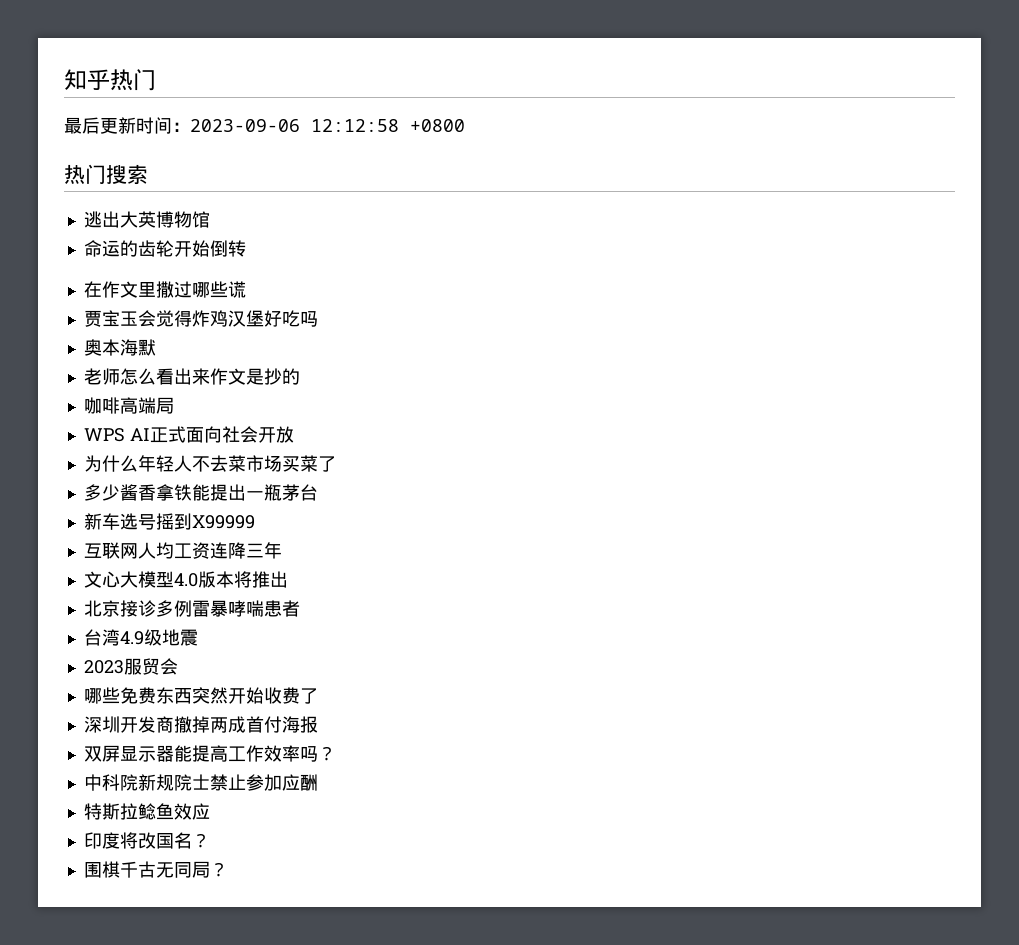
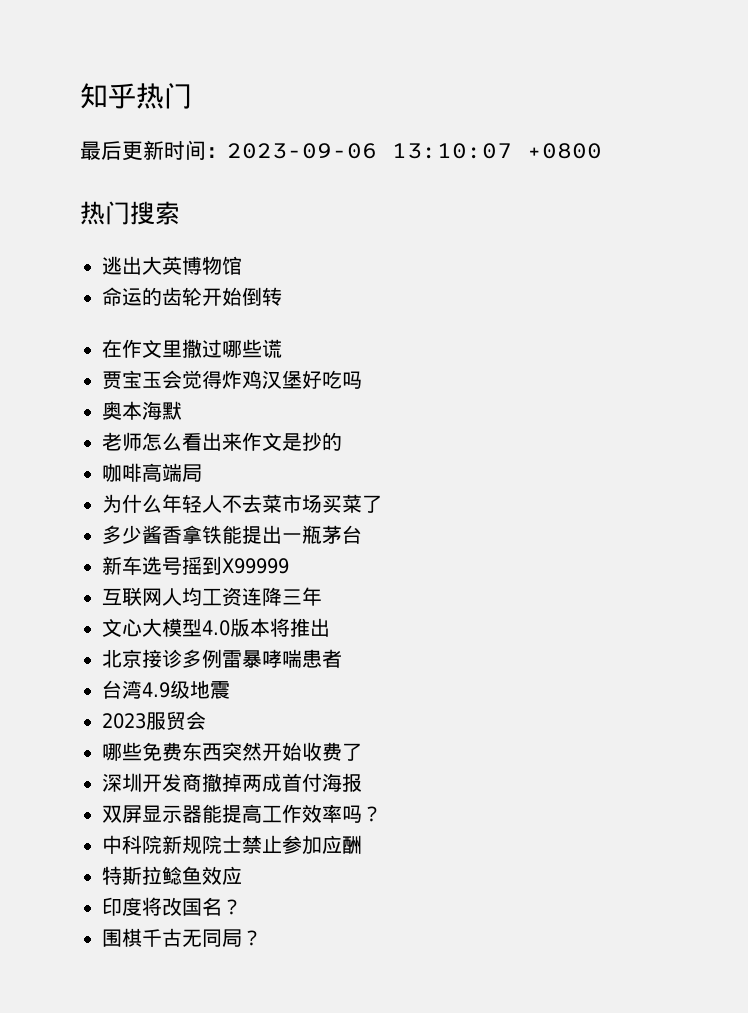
- 最后更新时间：2023-09-06 12:12:58 +0800
+ 最后更新时间：2023-09-06 13:10:07 +0800
- WPS AI正式面向社会开放

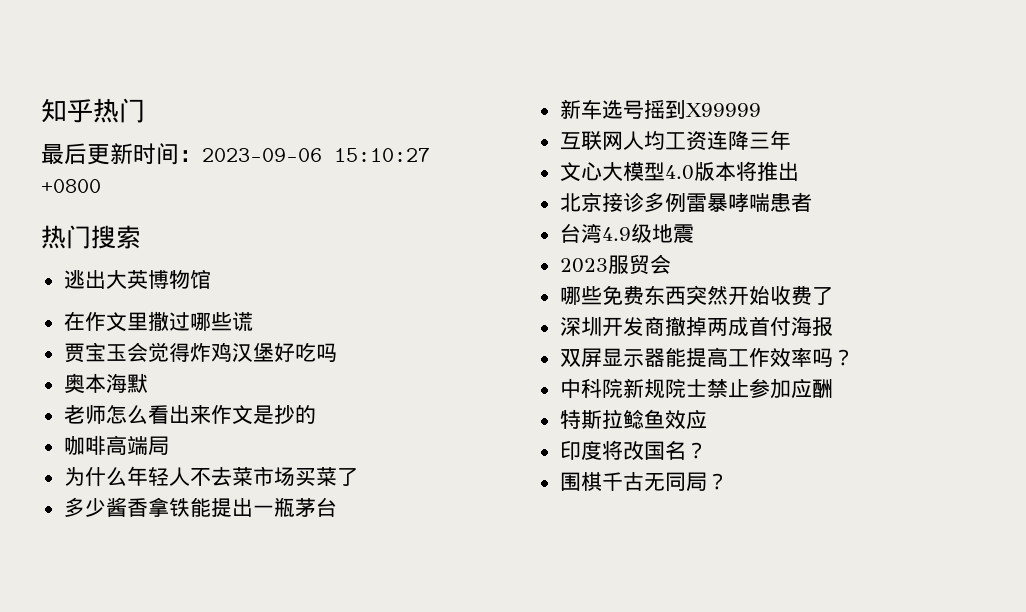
- 最后更新时间：2023-09-06 13:10:07 +0800
+ 最后更新时间：2023-09-06 15:10:27 +0800
- 命运的齿轮开始倒转

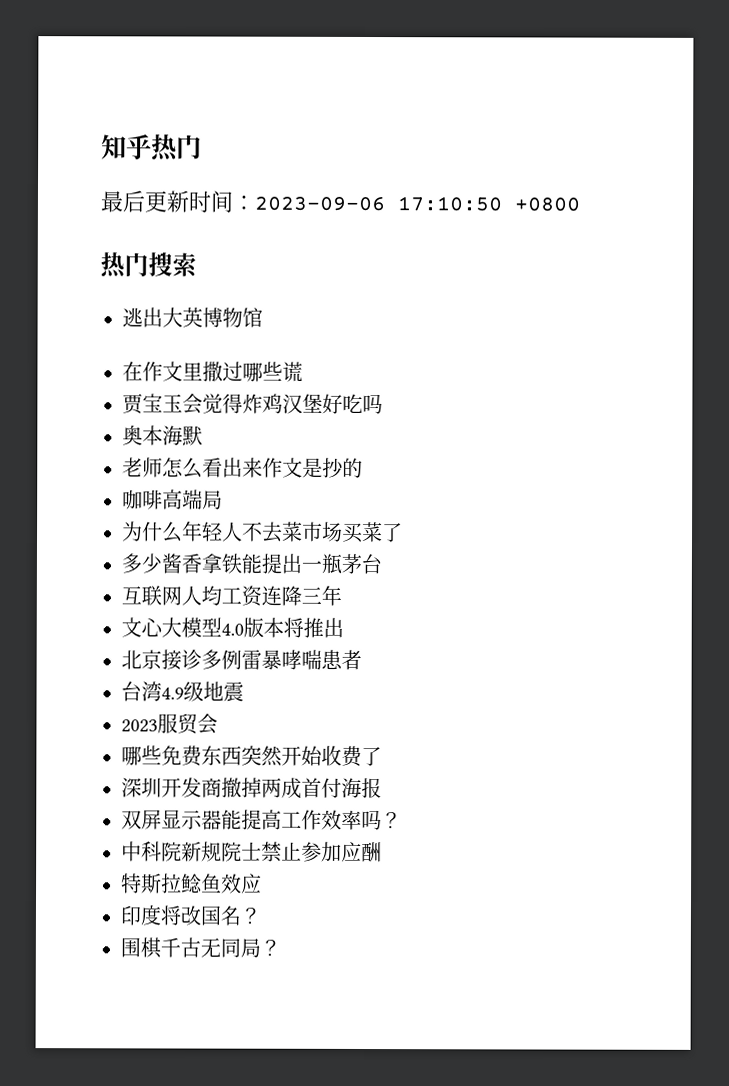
- 最后更新时间：2023-09-06 15:10:27 +0800
+ 最后更新时间：2023-09-06 17:10:50 +0800
- 新车选号摇到X99999

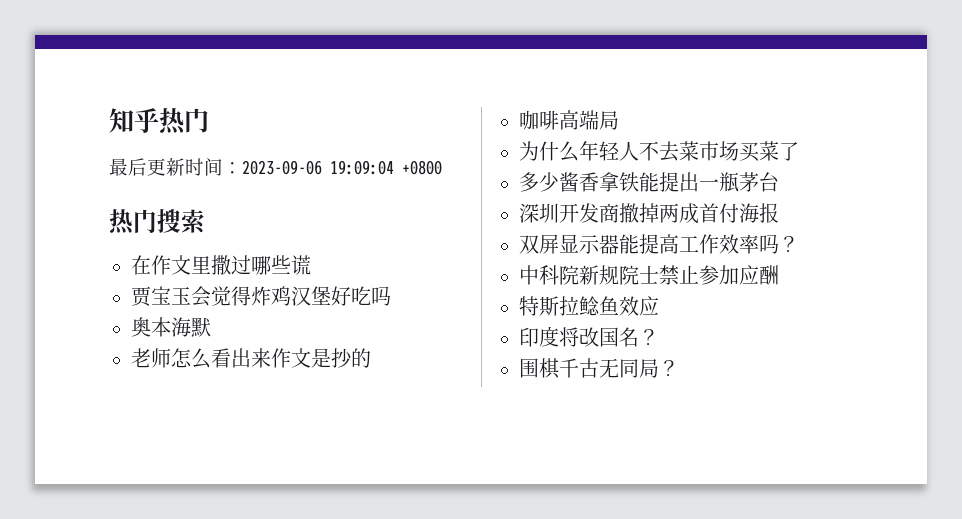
- 最后更新时间：2023-09-06 17:10:50 +0800
+ 最后更新时间：2023-09-06 19:09:04 +0800
- 逃出大英博物馆
- 互联网人均工资连降三年
- 文心大模型4.0版本将推出
- 北京接诊多例雷暴哮喘患者
- 台湾4.9级地震
- 2023服贸会
- 哪些免费东西突然开始收费了

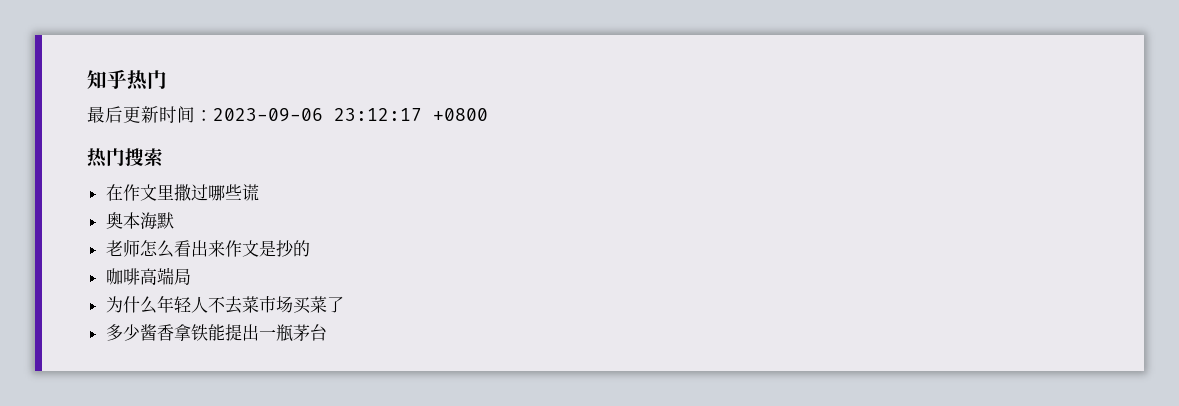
- 最后更新时间：2023-09-06 19:09:04 +0800
+ 最后更新时间：2023-09-06 23:12:17 +0800
- 贾宝玉会觉得炸鸡汉堡好吃吗
- 深圳开发商撤掉两成首付海报
- 双屏显示器能提高工作效率吗？
- 中科院新规院士禁止参加应酬
- 特斯拉鲶鱼效应
- 印度将改国名？
- 围棋千古无同局？

